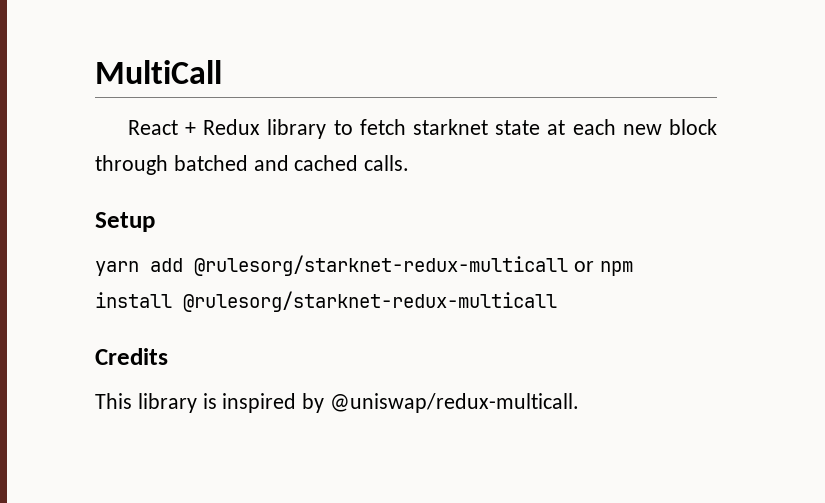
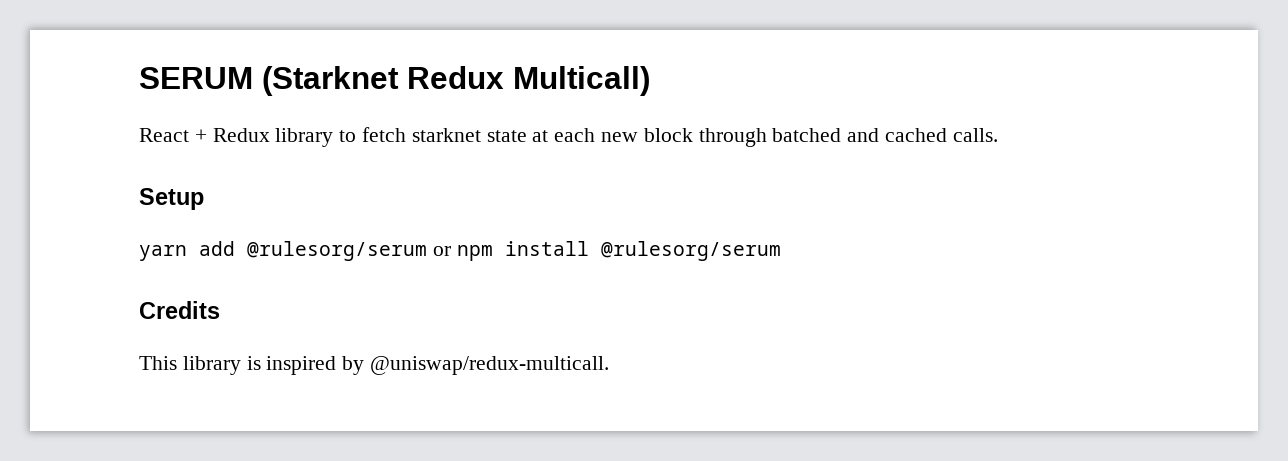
- MultiCall
+ SERUM (Starknet Redux Multicall)
- yarn add @rulesorg/starknet-redux-multicall or npm install @rulesorg/starknet-redux-multicall
+ yarn add @rulesorg/serum or npm install @rulesorg/serum

